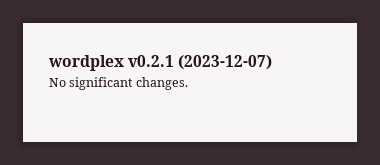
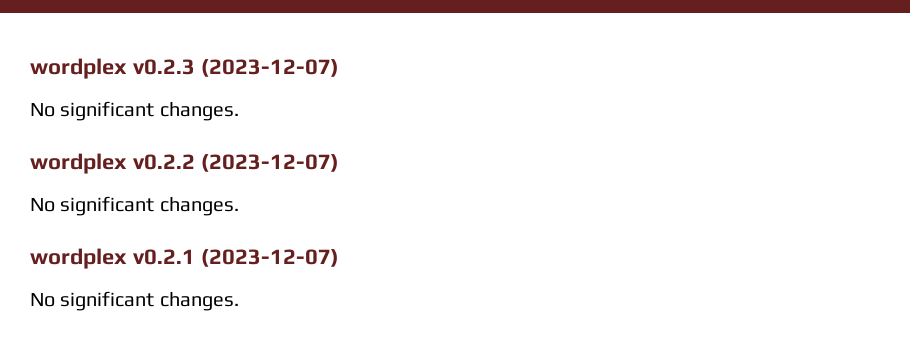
+ wordplex v0.2.3 (2023-12-07)
+ No significant changes.
+ wordplex v0.2.2 (2023-12-07)
+ No significant changes.

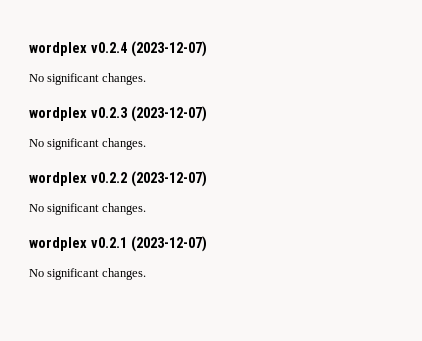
+ wordplex v0.2.4 (2023-12-07)
+ No significant changes.

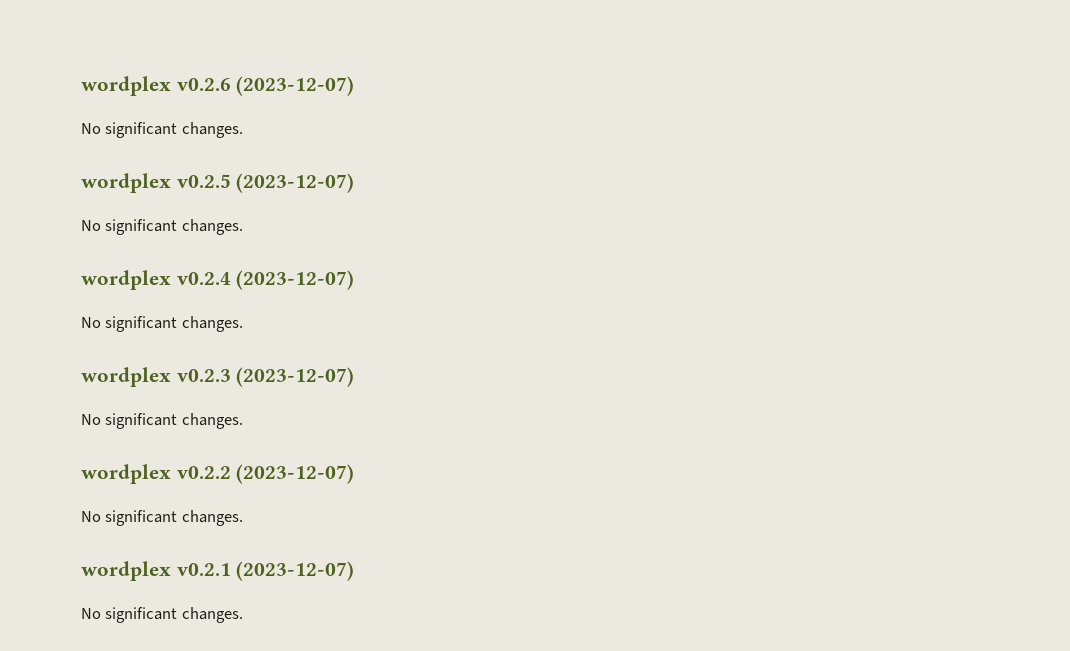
+ wordplex v0.2.6 (2023-12-07)
+ No significant changes.
+ wordplex v0.2.5 (2023-12-07)
+ No significant changes.

